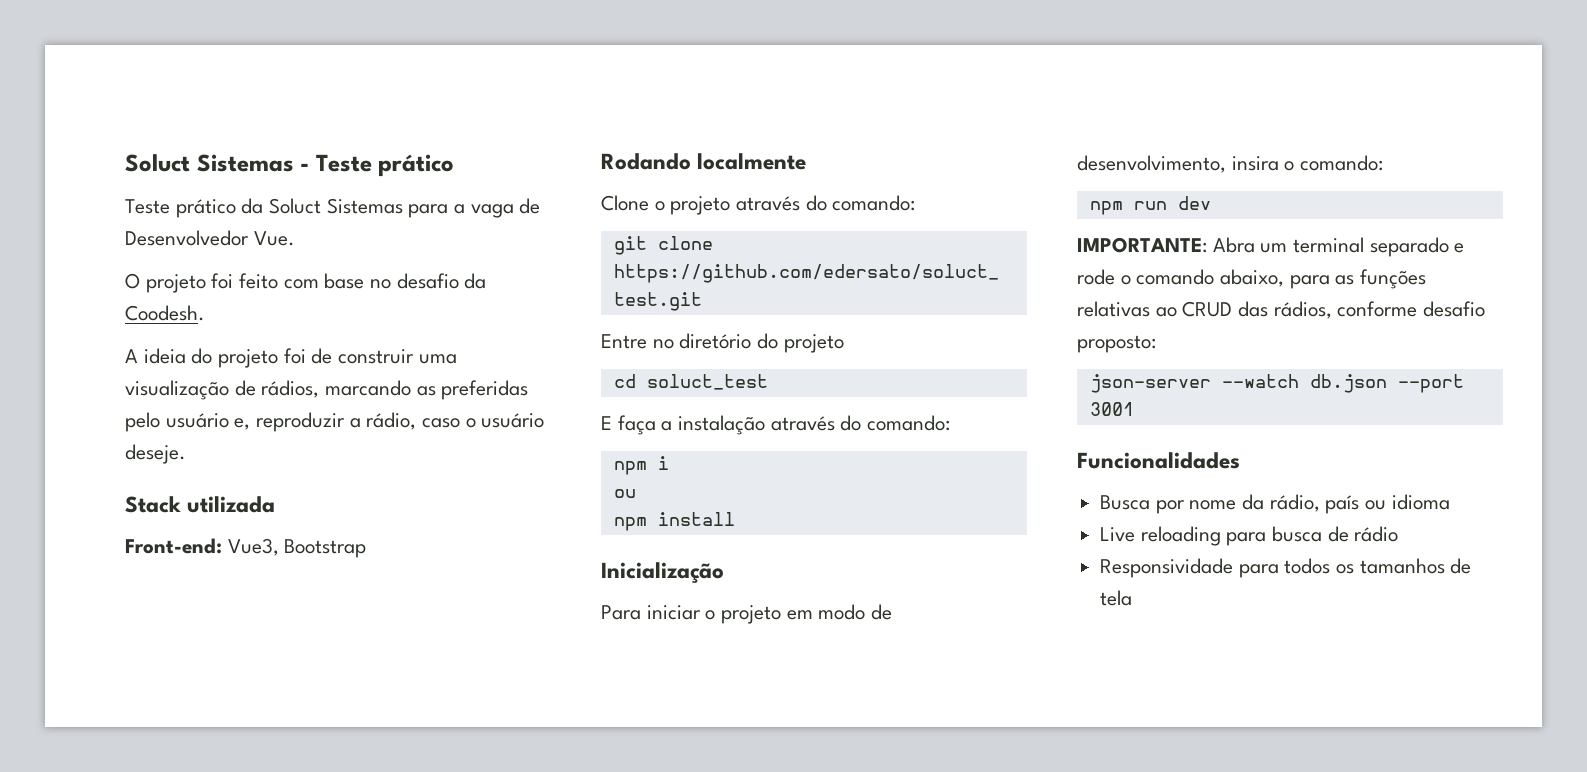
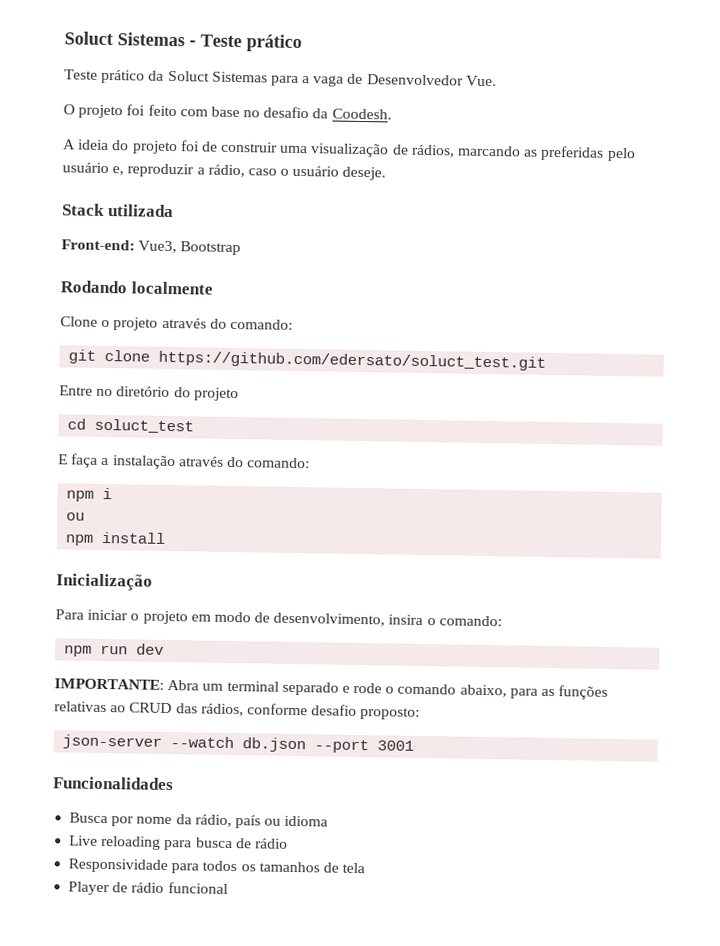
+ Player de rádio funcional

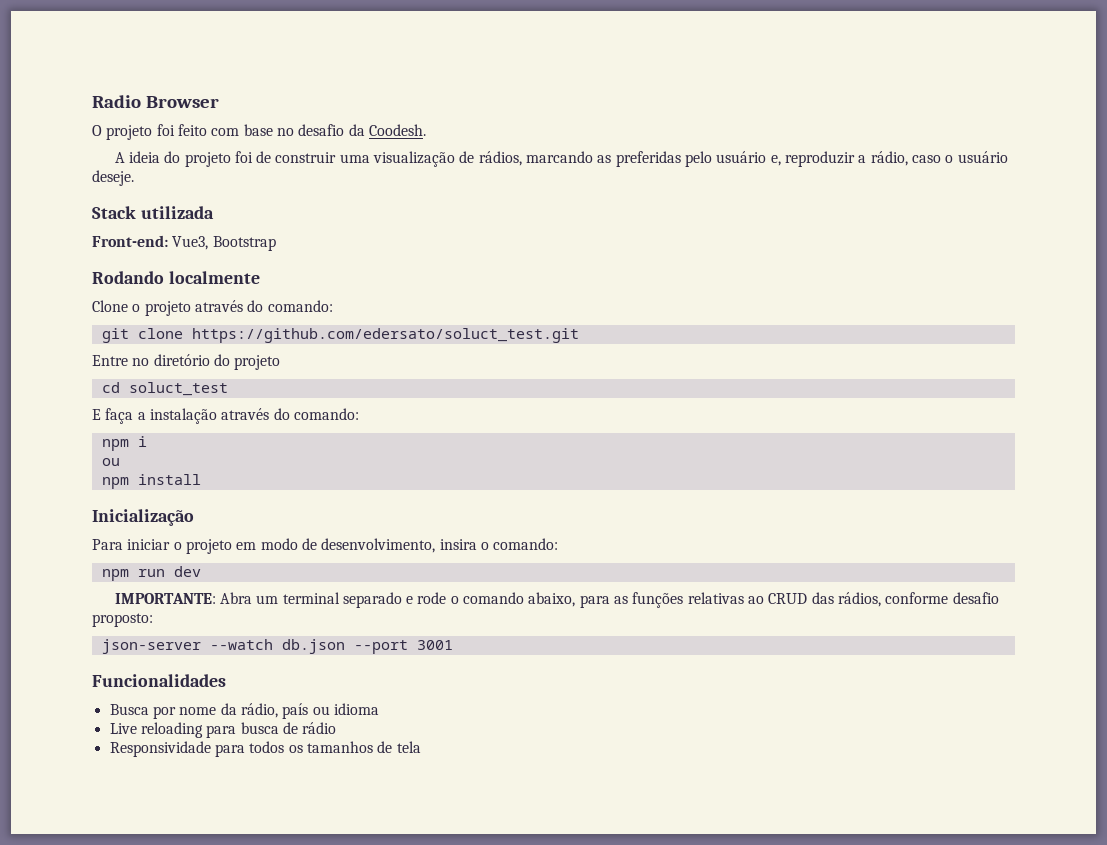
- Soluct Sistemas - Teste prático
- Teste prático da Soluct Sistemas para a vaga de Desenvolvedor Vue.
+ Radio Browser
- Player de rádio funcional

